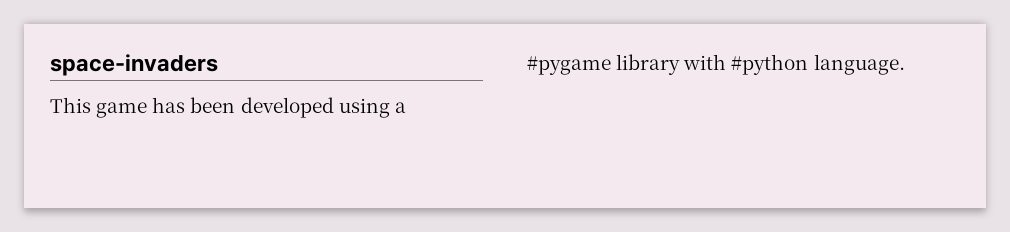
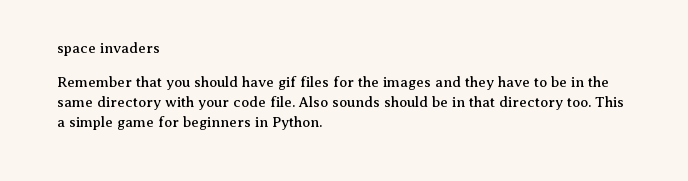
- space-invaders
- This game has been developed using a #pygame library with #python language.
+ space invaders
+ Remember that you should have gif files for the images and they have to be in the same directory with your code file. Also sounds should be in that directory too. This a simple game for beginners in Python.

